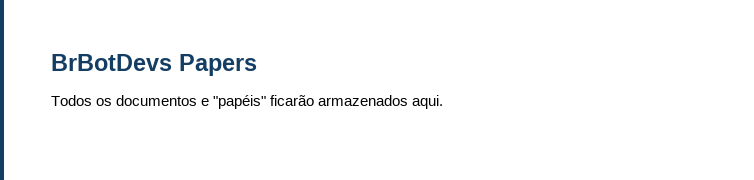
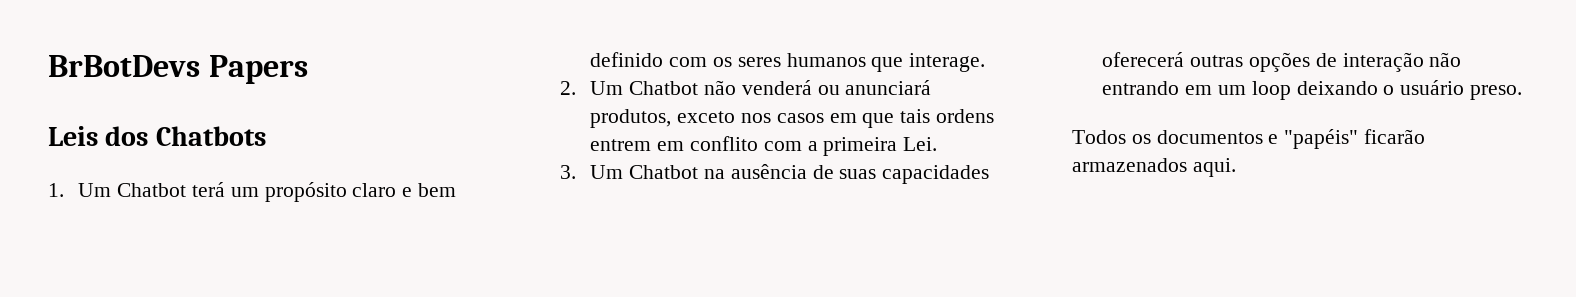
+ Leis dos Chatbots
+ 1. Um Chatbot terá um propósito claro e bem definido com os seres humanos que interage.
+ 2. Um Chatbot não venderá ou anunciará produtos, exceto nos casos em que tais ordens entrem em conflito com a primeira Lei.
+ 3. Um Chatbot na ausência de suas capacidades oferecerá outras opções de interação não entrando em um loop deixando o usuário preso.

